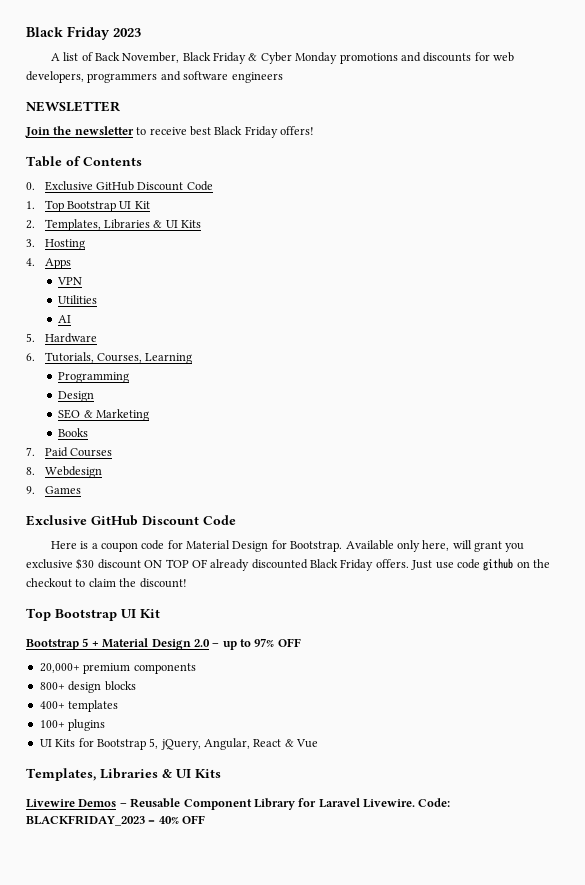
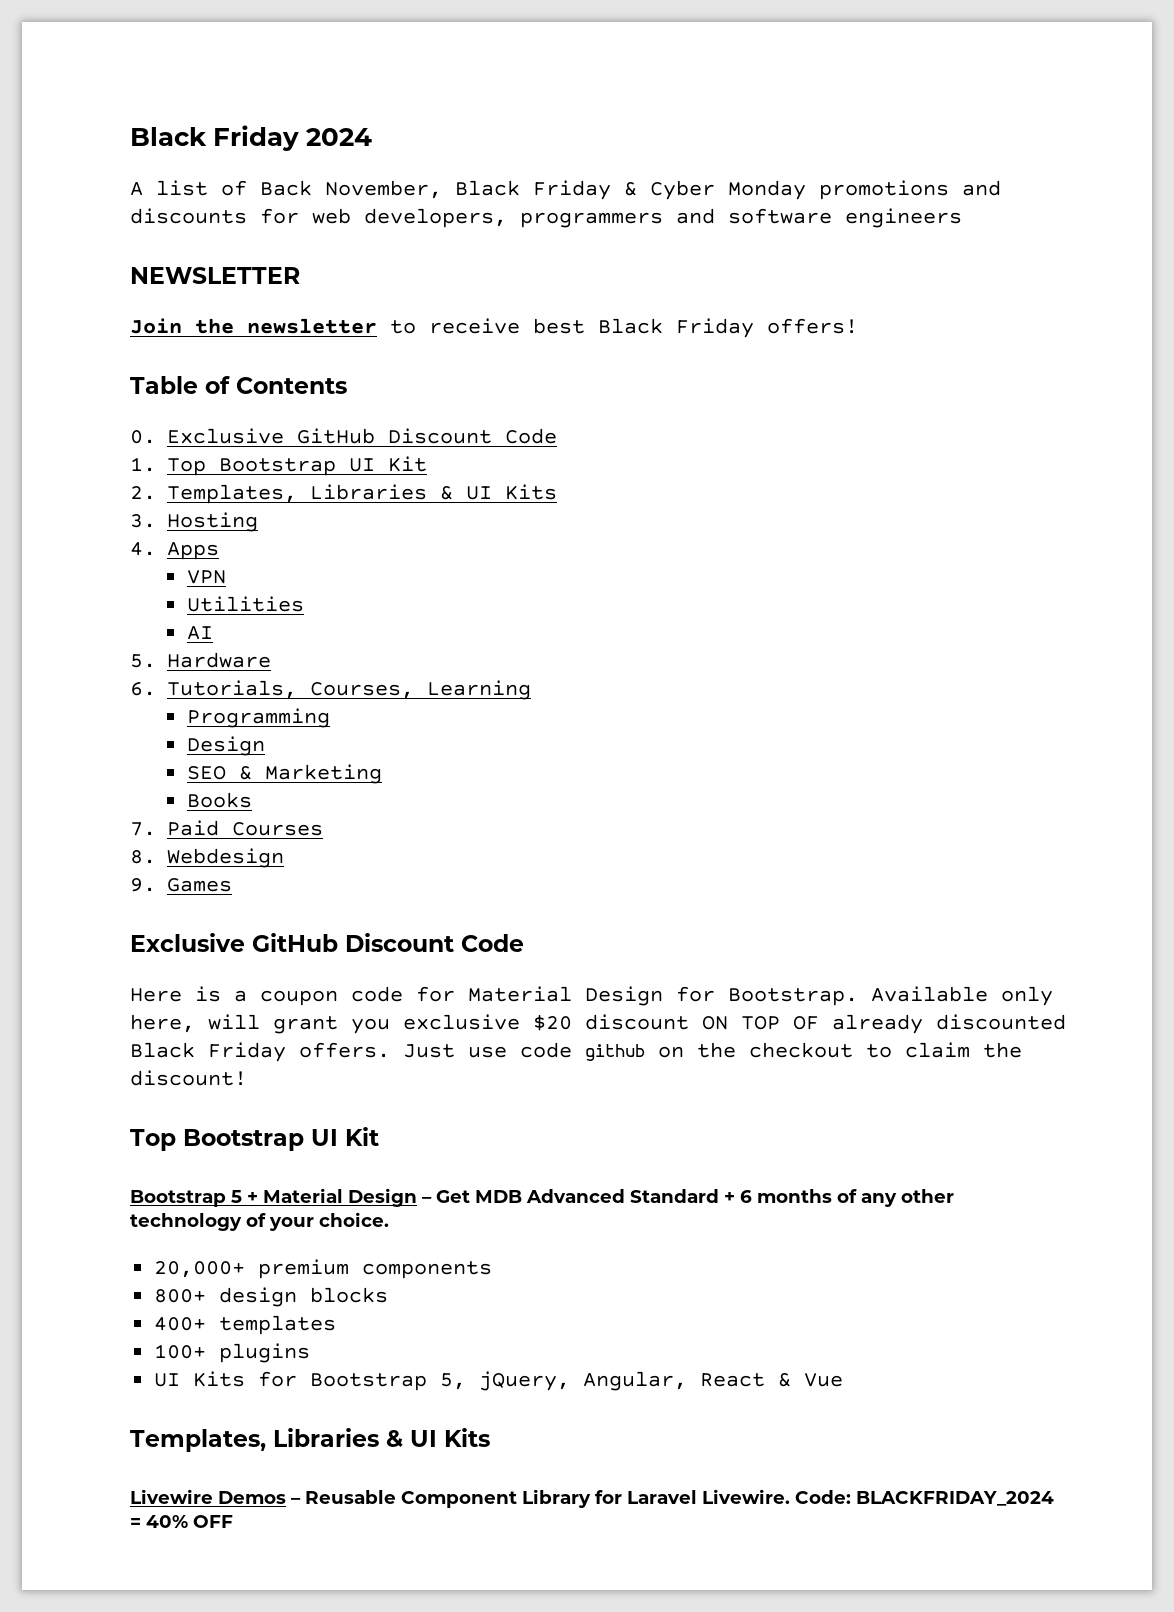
- Black Friday 2023
+ Black Friday 2024
- Available only here, will grant you exclusive $30 discount ON TOP OF already discounted Black Friday offers.
+ Available only here, will grant you exclusive $20 discount ON TOP OF already discounted Black Friday offers.
- Bootstrap 5 + Material Design 2.0 – up to 97% OFF
+ Bootstrap 5 + Material Design – Get MDB Advanced Standard + 6 months of any other technology of your choice.
- Code: BLACKFRIDAY_2023 = 40% OFF
+ Code: BLACKFRIDAY_2024 = 40% OFF

